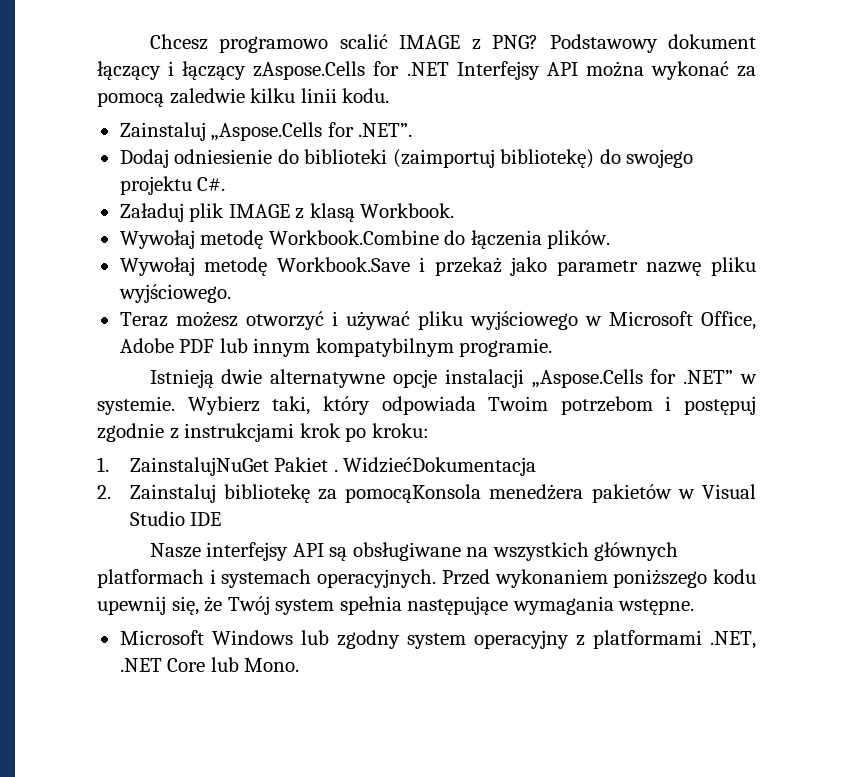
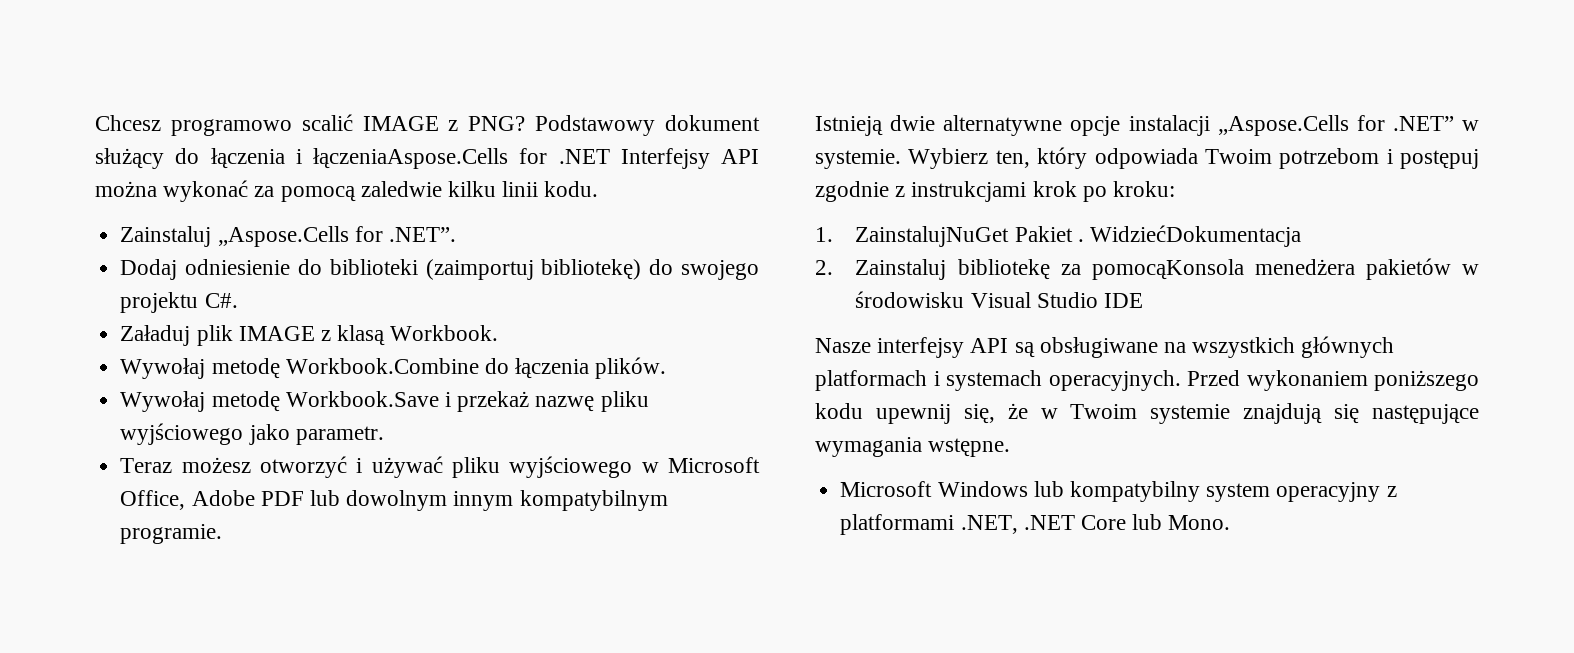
- Podstawowy dokument łączący i łączący zAspose.Cells for .NET Interfejsy API można wykonać za pomocą zaledwie kilku linii kodu.
+ Podstawowy dokument służący do łączenia i łączeniaAspose.Cells for .NET Interfejsy API można wykonać za pomocą zaledwie kilku linii kodu.
- Wywołaj metodę Workbook.Save i przekaż jako parametr nazwę pliku wyjściowego.
+ Wywołaj metodę Workbook.Save i przekaż nazwę pliku wyjściowego jako parametr.
- Teraz możesz otworzyć i używać pliku wyjściowego w Microsoft Office, Adobe PDF lub innym kompatybilnym programie.
+ Teraz możesz otworzyć i używać pliku wyjściowego w Microsoft Office, Adobe PDF lub dowolnym innym kompatybilnym programie.
- Wybierz taki, który odpowiada Twoim potrzebom i postępuj zgodnie z instrukcjami krok po kroku:
+ Wybierz ten, który odpowiada Twoim potrzebom i postępuj zgodnie z instrukcjami krok po kroku:
- 2. Zainstaluj bibliotekę za pomocąKonsola menedżera pakietów w Visual Studio IDE
+ 2. Zainstaluj bibliotekę za pomocąKonsola menedżera pakietów w środowisku Visual Studio IDE
- Przed wykonaniem poniższego kodu upewnij się, że Twój system spełnia następujące wymagania wstępne.
+ Przed wykonaniem poniższego kodu upewnij się, że w Twoim systemie znajdują się następujące wymagania wstępne.
- Microsoft Windows lub zgodny system operacyjny z platformami .NET, .NET Core lub Mono.
+ Microsoft Windows lub kompatybilny system operacyjny z platformami .NET, .NET Core lub Mono.

